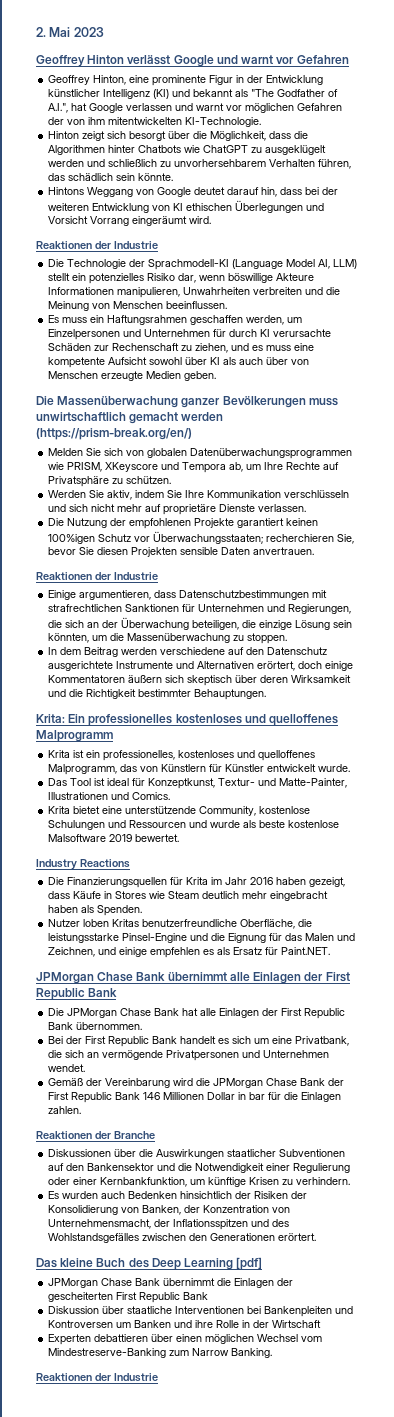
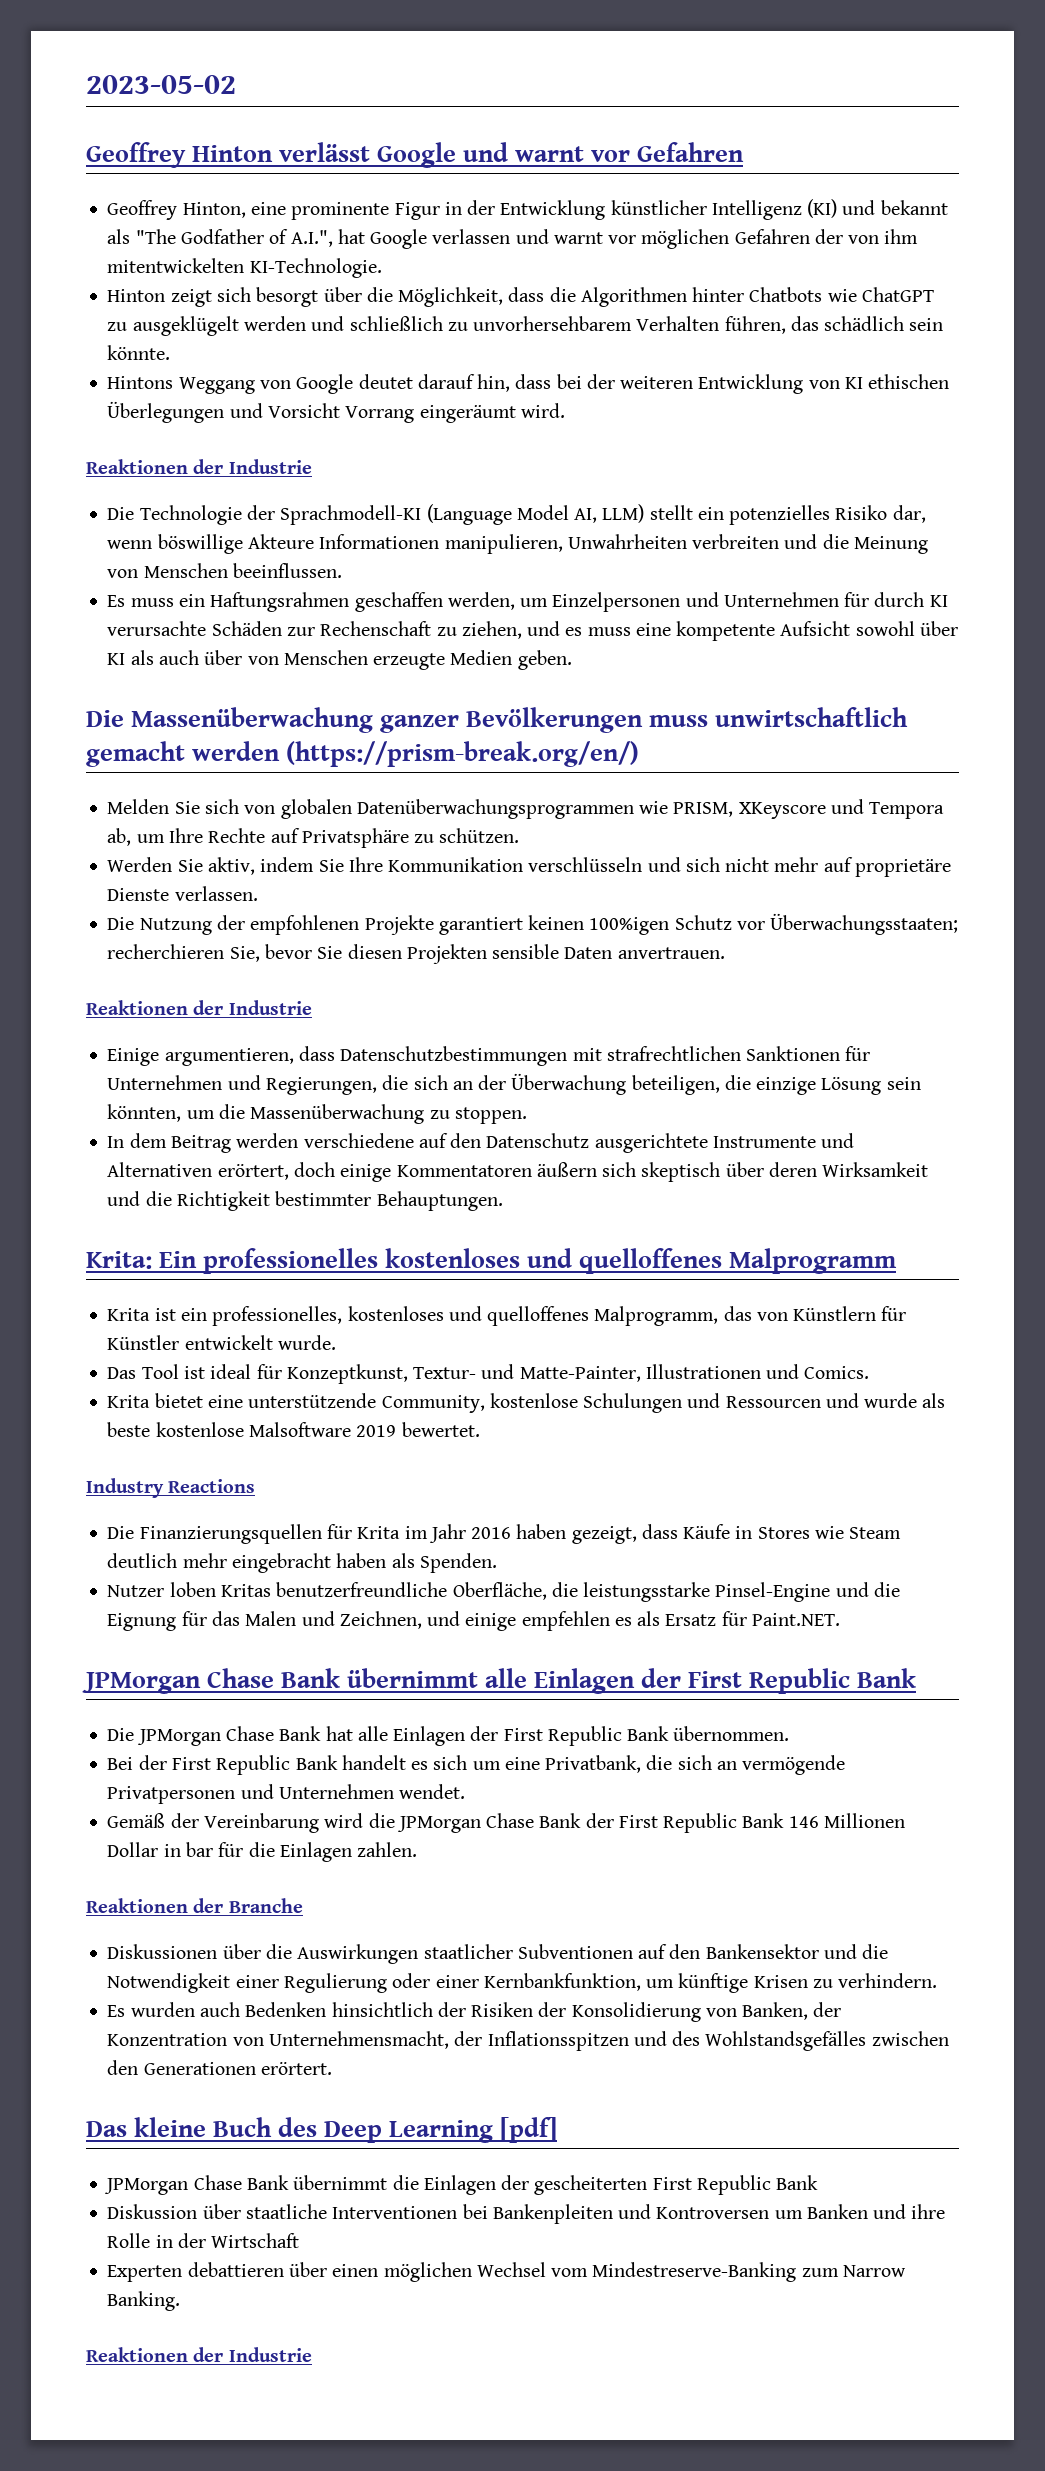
- 2. Mai 2023
+ 2023-05-02

